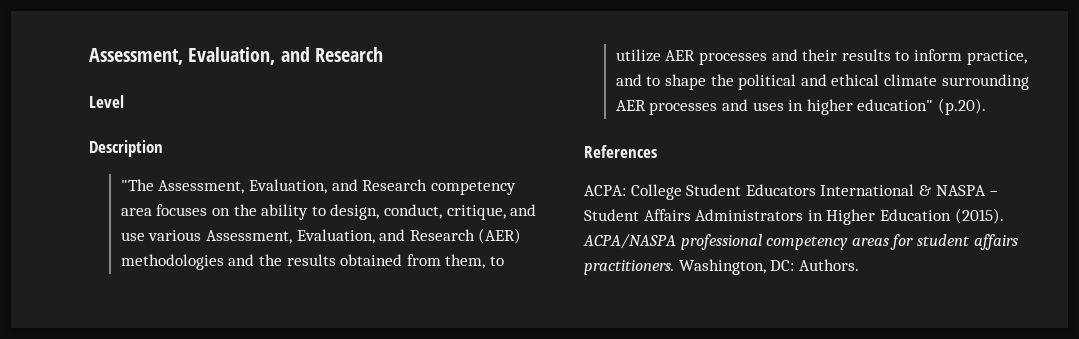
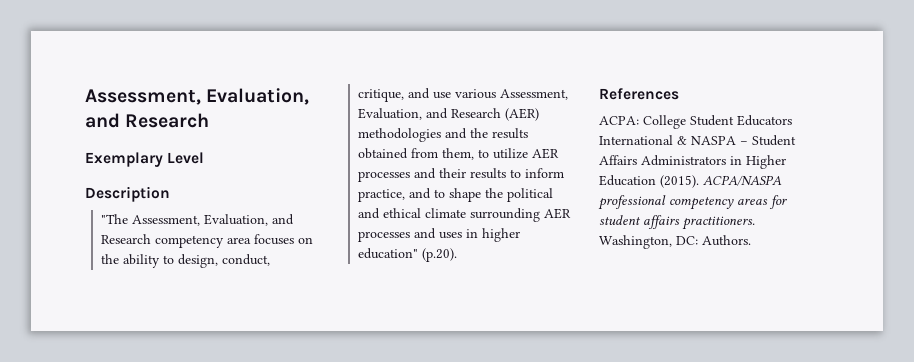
- Level
+ Exemplary Level

